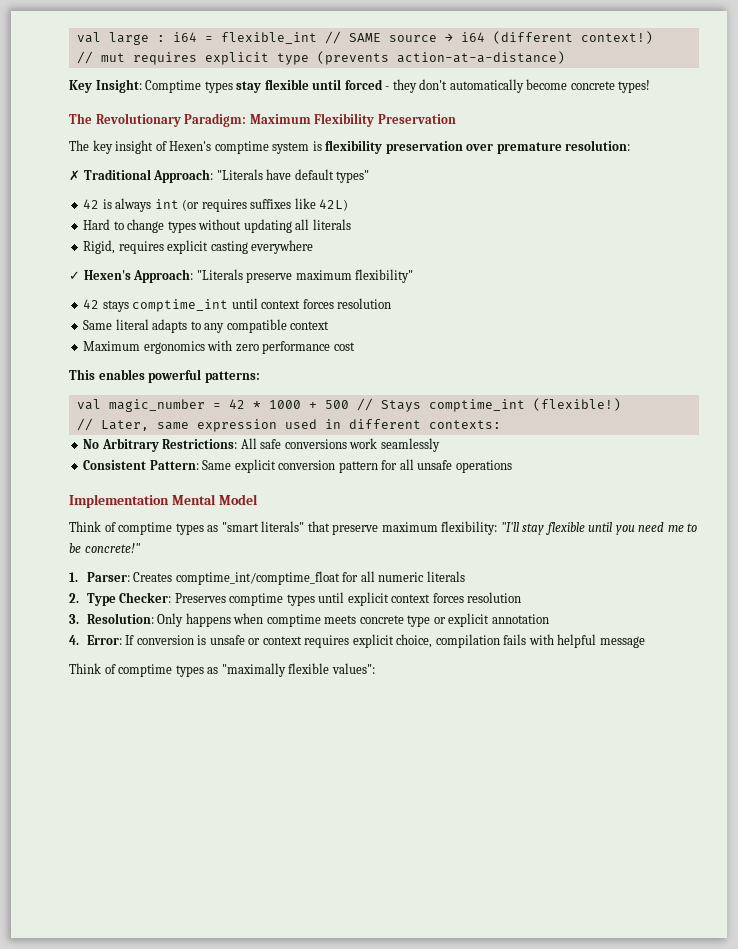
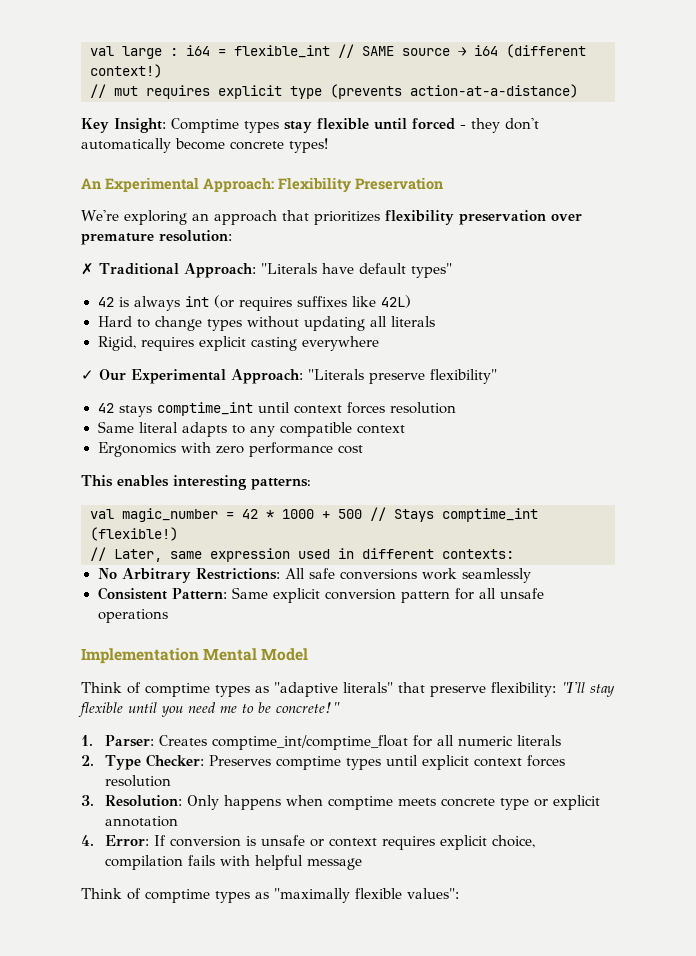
- The Revolutionary Paradigm: Maximum Flexibility Preservation
- The key insight of Hexen's comptime system is flexibility preservation over premature resolution:
+ An Experimental Approach: Flexibility Preservation
+ We're exploring an approach that prioritizes flexibility preservation over premature resolution:
- ✓ Hexen's Approach: "Literals preserve maximum flexibility"
+ ✓ Our Experimental Approach: "Literals preserve flexibility"
- Maximum ergonomics with zero performance cost
+ Ergonomics with zero performance cost
- This enables powerful patterns:
+ This enables interesting patterns:
- Think of comptime types as "smart literals" that preserve maximum flexibility: "I'll stay flexible until you need me to be concrete!"
+ Think of comptime types as "adaptive literals" that preserve flexibility: "I'll stay flexible until you need me to be concrete!"

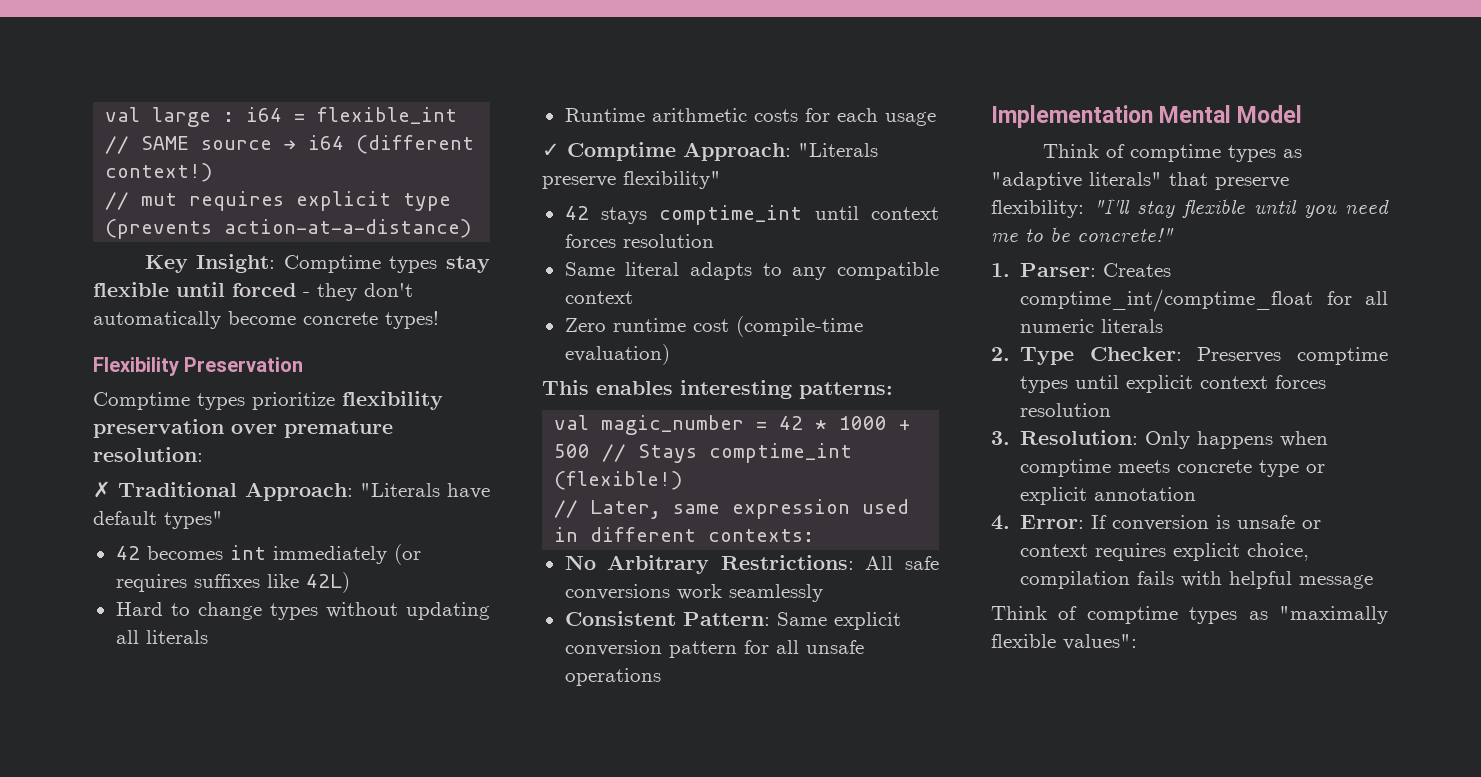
- An Experimental Approach: Flexibility Preservation
+ Flexibility Preservation
- We're exploring an approach that prioritizes flexibility preservation over premature resolution:
+ Comptime types prioritize flexibility preservation over premature resolution:
- 42 is always int (or requires suffixes like 42L)
+ 42 becomes int immediately (or requires suffixes like 42L)
- Rigid, requires explicit casting everywhere
+ Runtime arithmetic costs for each usage
- ✓ Our Experimental Approach: "Literals preserve flexibility"
+ ✓ Comptime Approach: "Literals preserve flexibility"
- Ergonomics with zero performance cost
+ Zero runtime cost (compile-time evaluation)

